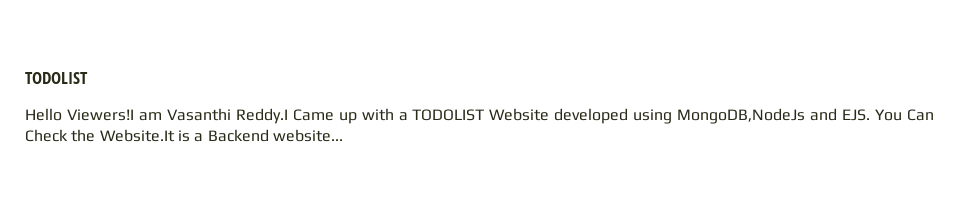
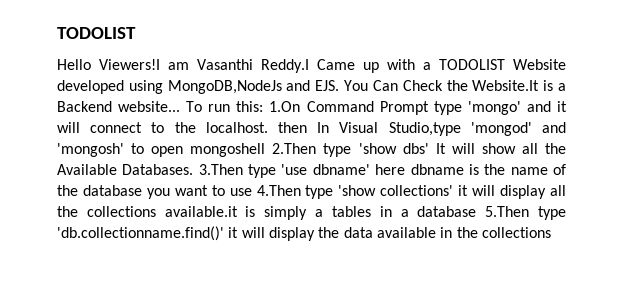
+ To run this: 1.On Command Prompt type 'mongo' and it will connect to the localhost. then In Visual Studio,type 'mongod' and 'mongosh' to open mongoshell 2.Then type 'show dbs' It will show all the Available Databases. 3.Then type 'use dbname' here dbname is the name of the database you want to use 4.Then type 'show collections' it will display all the collections available.it is simply a tables in a database 5.Then type 'db.collectionname.find()' it will display the data available in the collections

